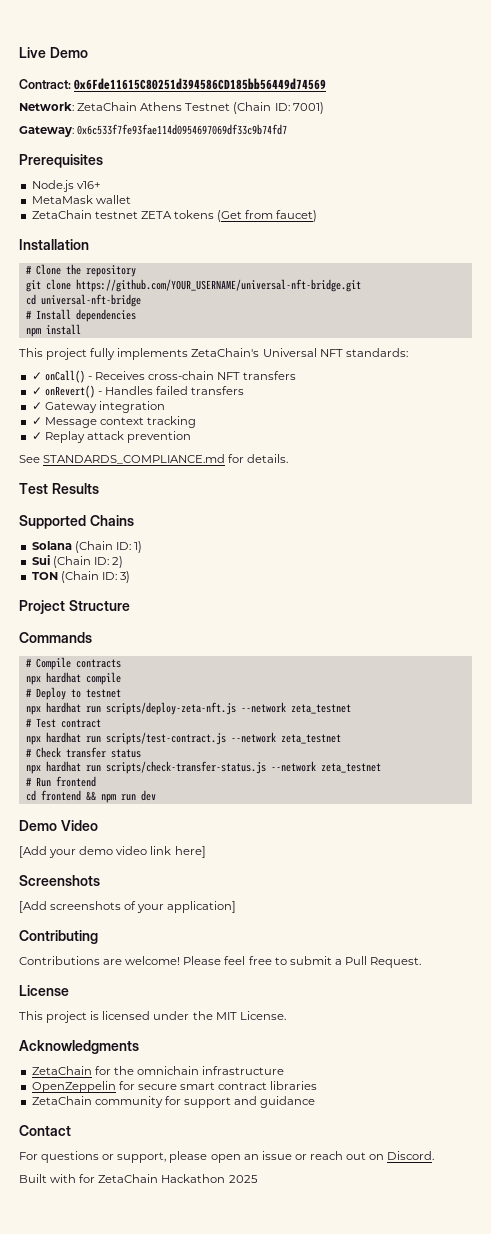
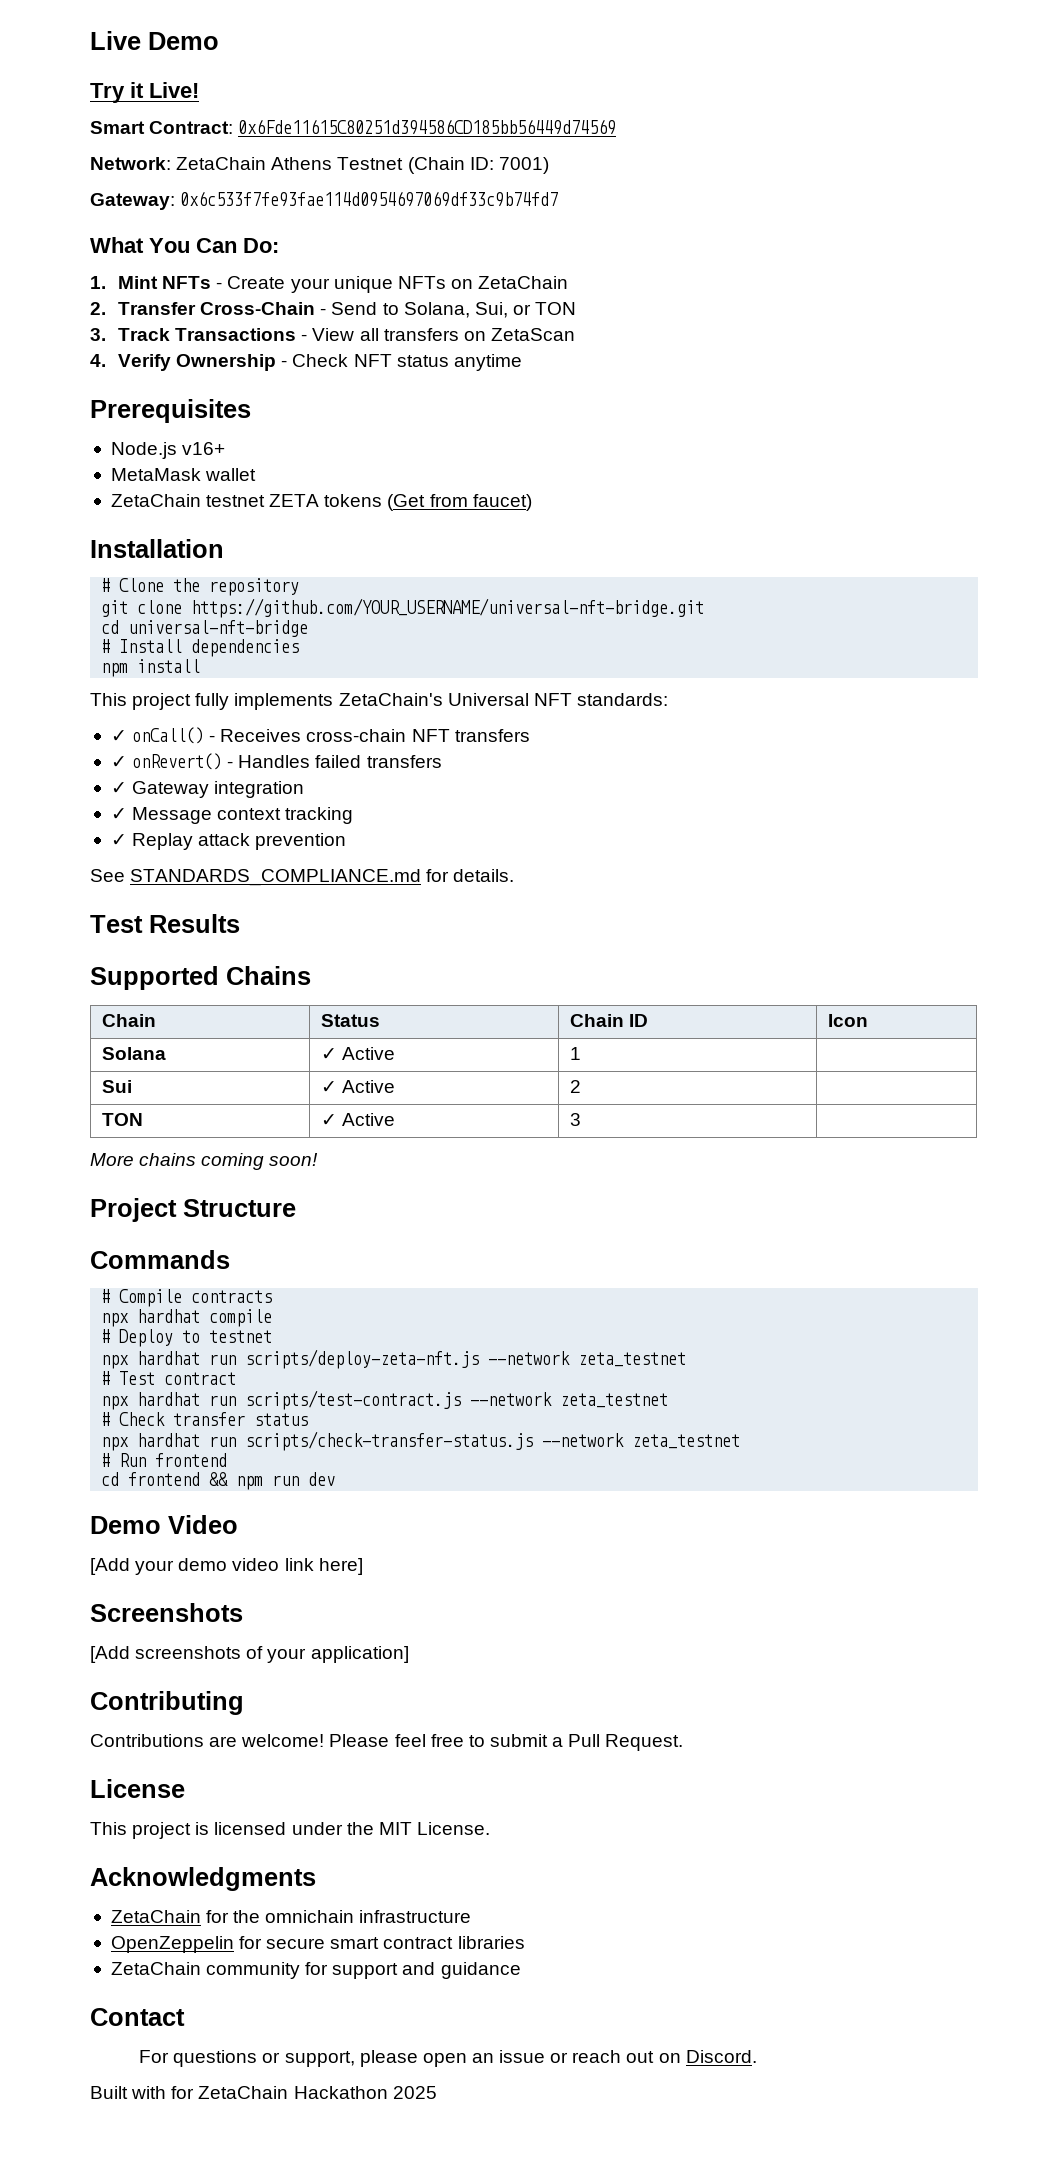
- Contract: 0x6Fde11615C80251d394586CD185bb56449d74569
+ Try it Live!
+ Smart Contract: 0x6Fde11615C80251d394586CD185bb56449d74569
+ What You Can Do:
+ 1. Mint NFTs - Create your unique NFTs on ZetaChain
+ 2. Transfer Cross-Chain - Send to Solana, Sui, or TON
+ 3. Track Transactions - View all transfers on ZetaScan
+ 4. Verify Ownership - Check NFT status anytime
- Solana (Chain ID: 1)
- Sui (Chain ID: 2)
- TON (Chain ID: 3)
+ Chain | Status | Chain ID | Icon
+ Solana | ✓ Active | 1 |
+ Sui | ✓ Active | 2 |
+ TON | ✓ Active | 3 |
+ More chains coming soon!

